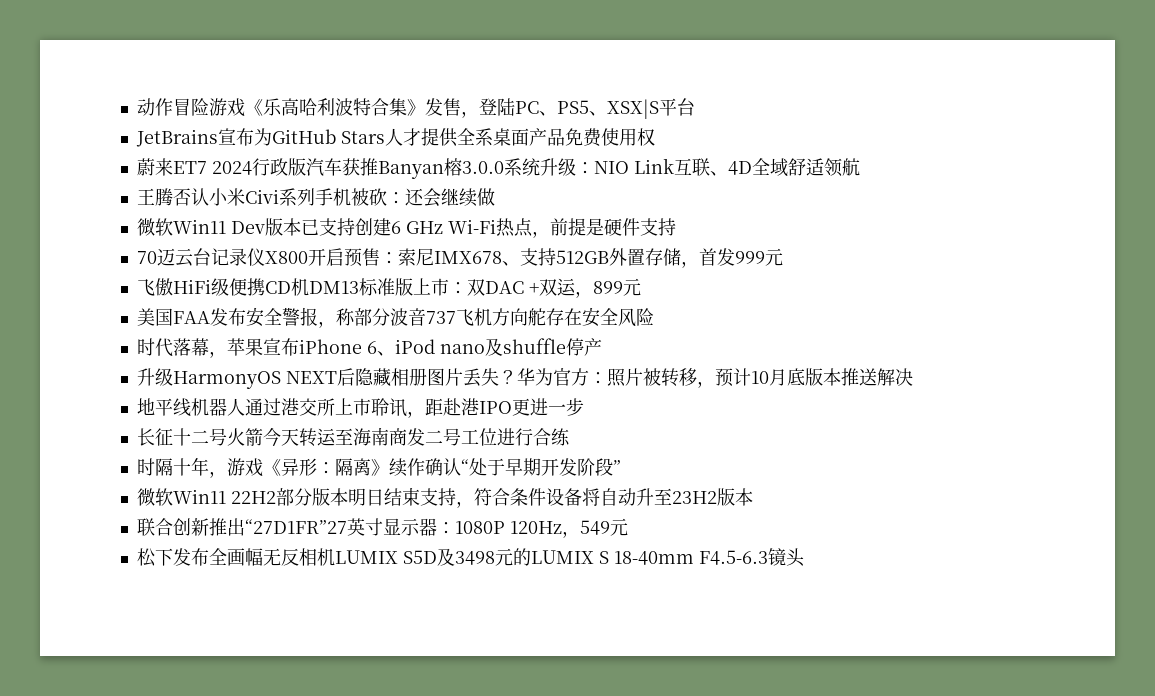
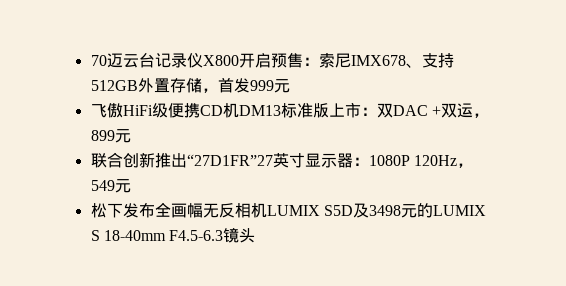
- 动作冒险游戏《乐高哈利波特合集》发售，登陆PC、PS5、XSX|S平台
- JetBrains宣布为GitHub Stars人才提供全系桌面产品免费使用权
- 蔚来ET7 2024行政版汽车获推Banyan榕3.0.0系统升级：NIO Link互联、4D全域舒适领航
- 王腾否认小米Civi系列手机被砍：还会继续做
- 微软Win11 Dev版本已支持创建6 GHz Wi-Fi热点，前提是硬件支持
- 美国FAA发布安全警报，称部分波音737飞机方向舵存在安全风险
- 时代落幕，苹果宣布iPhone 6、iPod nano及shuffle停产
- 升级HarmonyOS NEXT后隐藏相册图片丢失？华为官方：照片被转移，预计10月底版本推送解决
- 地平线机器人通过港交所上市聆讯，距赴港IPO更进一步
- 长征十二号火箭今天转运至海南商发二号工位进行合练
- 时隔十年，游戏《异形：隔离》续作确认“处于早期开发阶段”
- 微软Win11 22H2部分版本明日结束支持，符合条件设备将自动升至23H2版本

